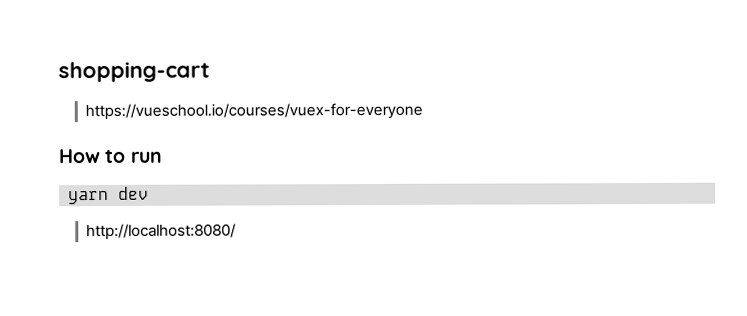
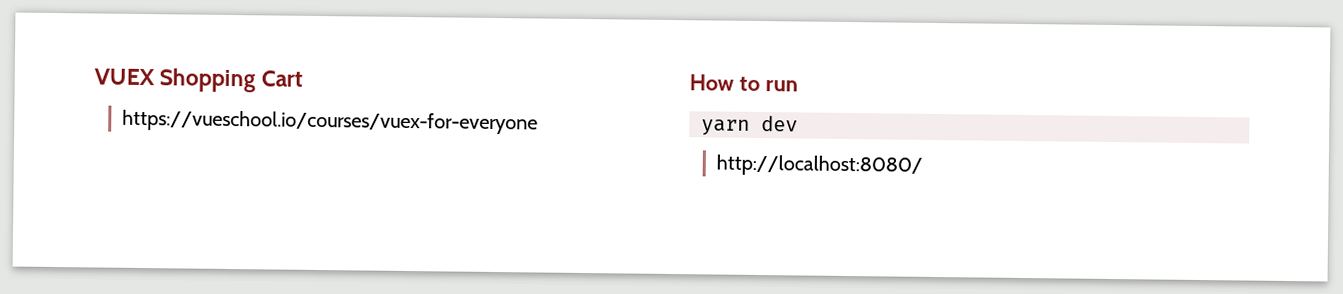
- shopping-cart
+ VUEX Shopping Cart

